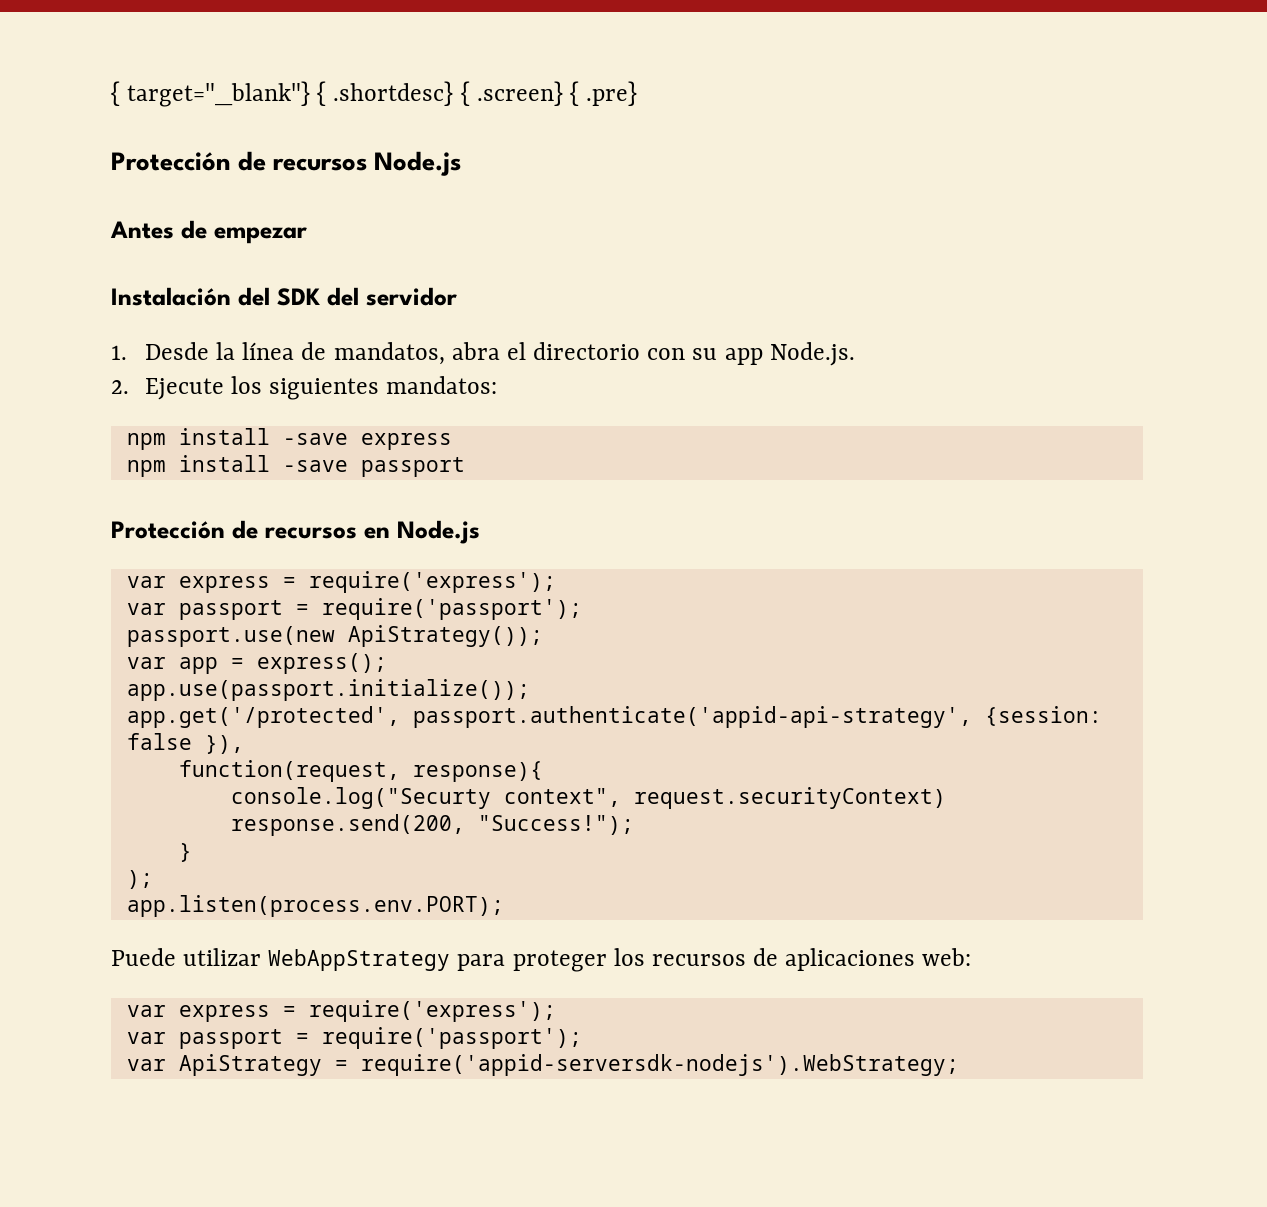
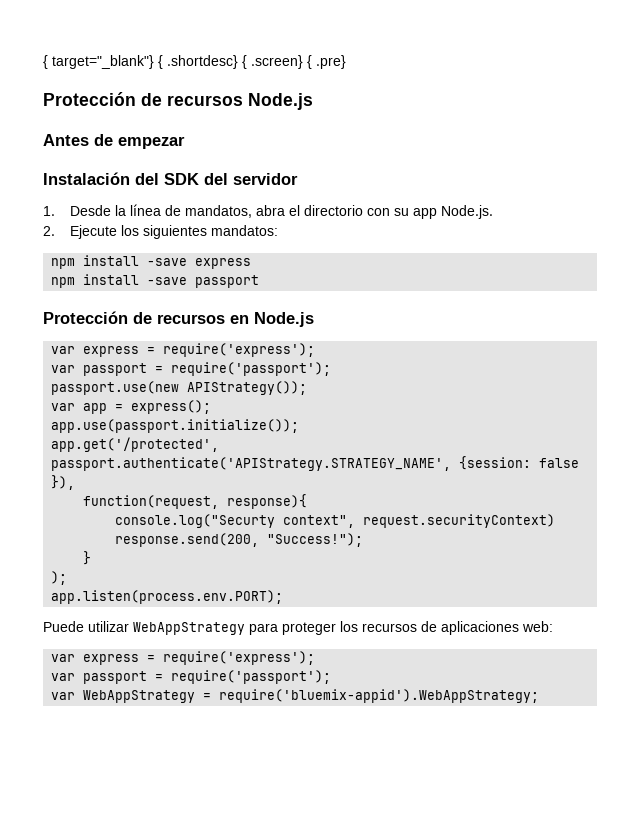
- passport.use(new ApiStrategy());
+ passport.use(new APIStrategy());
- app.get('/protected', passport.authenticate('appid-api-strategy', {session: false }),
+ app.get('/protected', passport.authenticate('APIStrategy.STRATEGY_NAME', {session: false }),
- var ApiStrategy = require('appid-serversdk-nodejs').WebStrategy;
+ var WebAppStrategy = require('bluemix-appid').WebAppStrategy;

